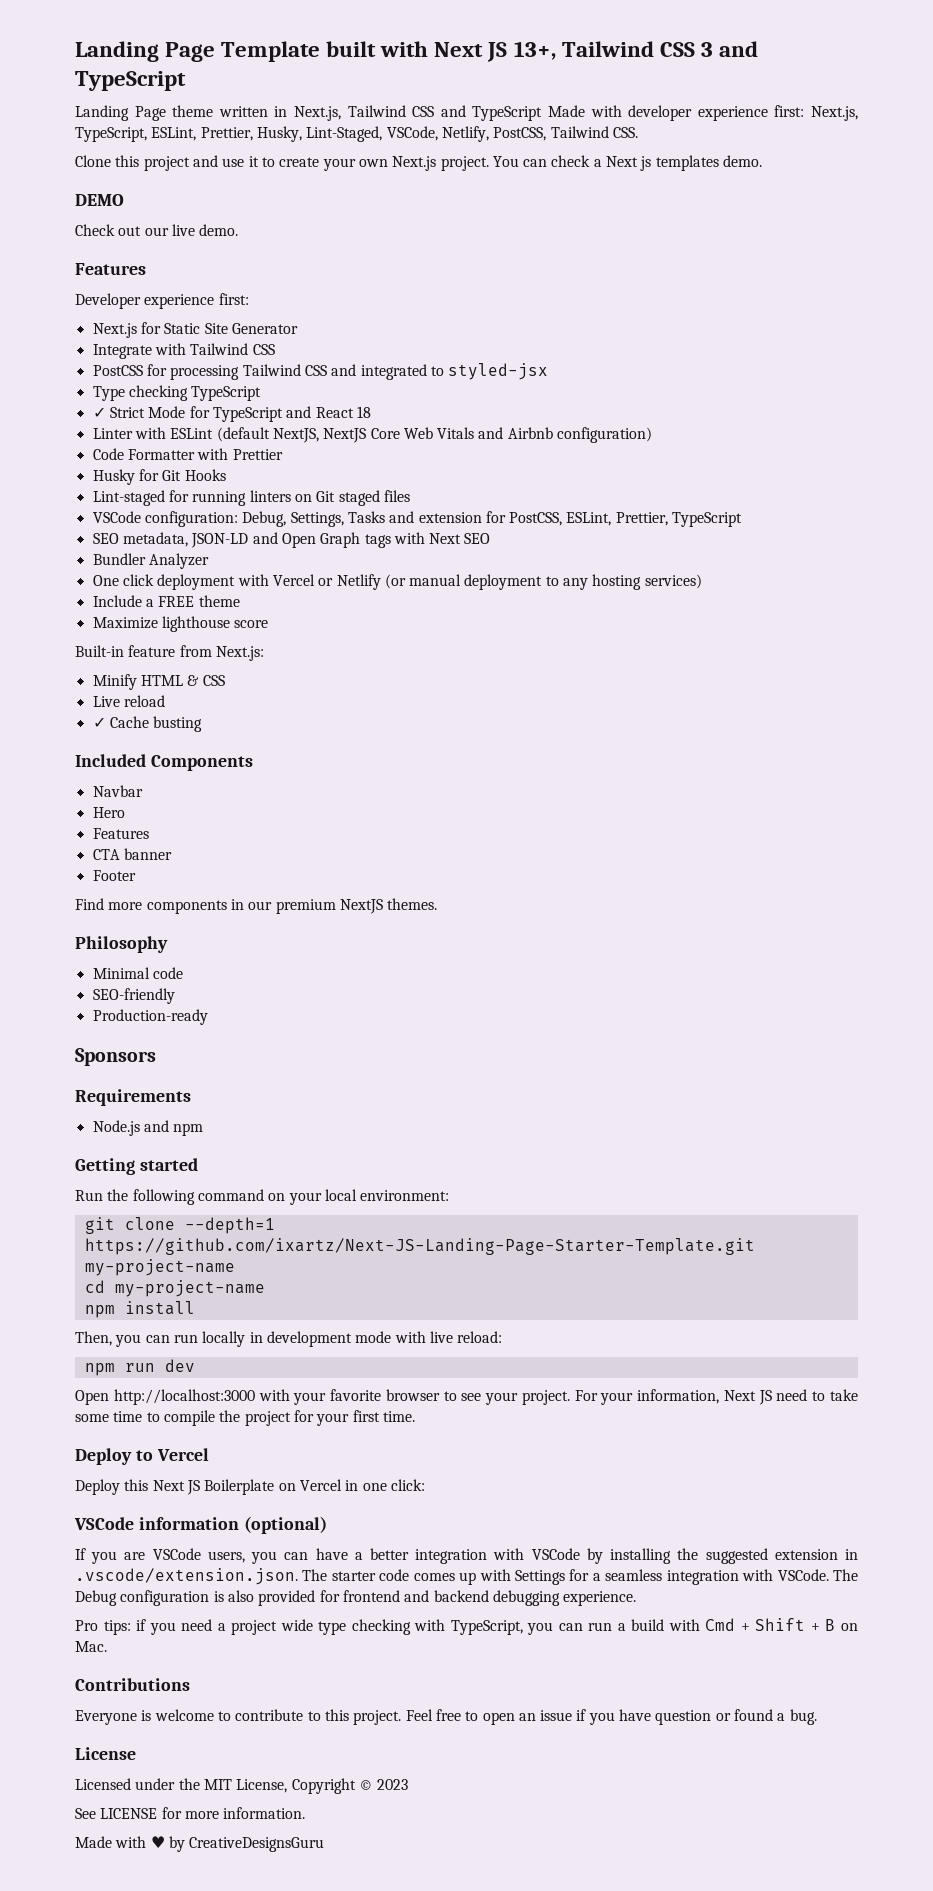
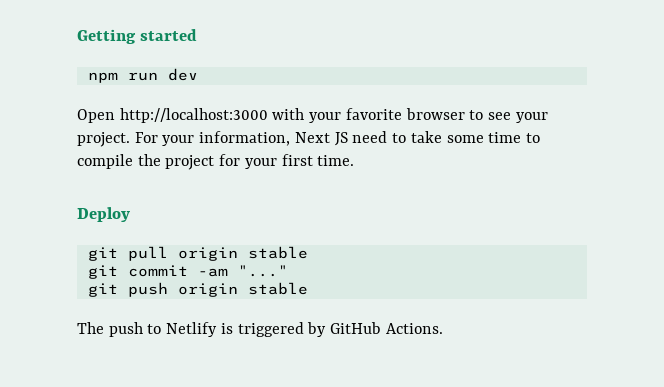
- Landing Page Template built with Next JS 13+, Tailwind CSS 3 and TypeScript
- Landing Page theme written in Next.js, Tailwind CSS and TypeScript Made with developer experience first: Next.js, TypeScript, ESLint, Prettier, Husky, Lint-Staged, VSCode, Netlify, PostCSS, Tailwind CSS.
- Clone this project and use it to create your own Next.js project. You can check a Next js templates demo.
- DEMO
- Check out our live demo.
- Features
- Developer experience first:
- Next.js for Static Site Generator
- Integrate with Tailwind CSS
- PostCSS for processing Tailwind CSS and integrated to styled-jsx
- Type checking TypeScript
- ✓ Strict Mode for TypeScript and React 18
- Linter with ESLint (default NextJS, NextJS Core Web Vitals and Airbnb configuration)
- Code Formatter with Prettier
- Husky for Git Hooks
- Lint-staged for running linters on Git staged files
- VSCode configuration: Debug, Settings, Tasks and extension for PostCSS, ESLint, Prettier, TypeScript
- SEO metadata, JSON-LD and Open Graph tags with Next SEO
- Bundler Analyzer
- One click deployment with Vercel or Netlify (or manual deployment to any hosting services)
- Include a FREE theme
- Maximize lighthouse score
- Built-in feature from Next.js:
- Minify HTML & CSS
- Live reload
- ✓ Cache busting
- Included Components
- Navbar
- Hero
- Features
- CTA banner
- Footer
- Find more components in our premium NextJS themes.
- Philosophy
- Minimal code
- SEO-friendly
- Production-ready
- Sponsors
- Requirements
- Node.js and npm
  Getting started
- Run the following command on your local environment:
- git clone --depth=1 https://github.com/ixartz/Next-JS-Landing-Page-Starter-Template.git my-project-name
- cd my-project-name
- npm install
- Then, you can run locally in development mode with live reload:
- Deploy to Vercel
- Deploy this Next JS Boilerplate on Vercel in one click:
- VSCode information (optional)
- If you are VSCode users, you can have a better integration with VSCode by installing the suggested extension in .vscode/extension.json. The starter code comes up with Settings for a seamless integration with VSCode. The Debug configuration is also provided for frontend and backend debugging experience.
- Pro tips: if you need a project wide type checking with TypeScript, you can run a build with Cmd + Shift + B on Mac.
- Contributions
- Everyone is welcome to contribute to this project. Feel free to open an issue if you have question or found a bug.
- License
- Licensed under the MIT License, Copyright © 2023
- See LICENSE for more information.
- Made with ♥ by CreativeDesignsGuru
+ Deploy
+ git pull origin stable
+ git commit -am "..."
+ git push origin stable
+ The push to Netlify is triggered by GitHub Actions.

